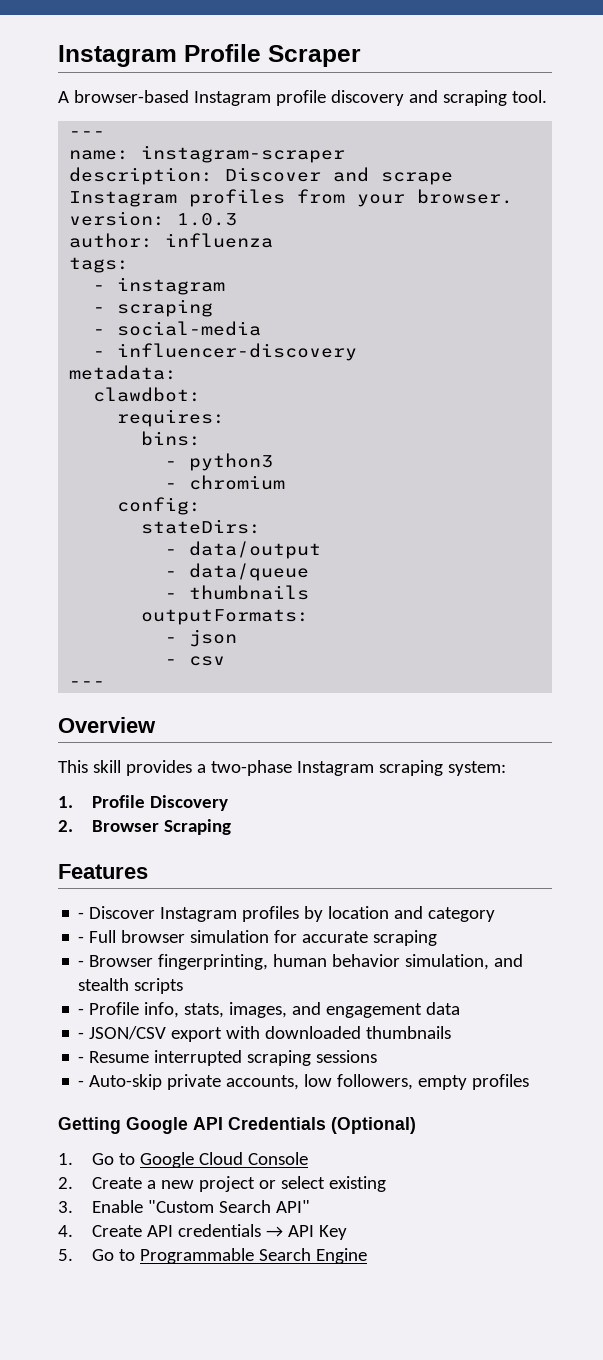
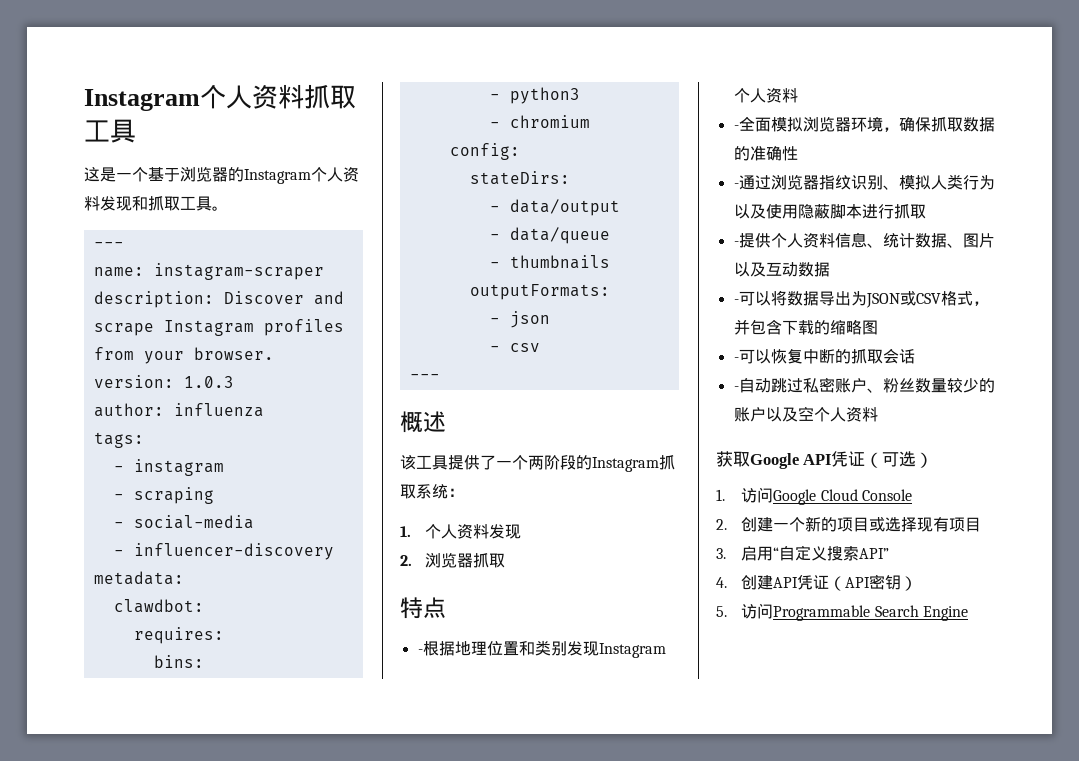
- Instagram Profile Scraper
- A browser-based Instagram profile discovery and scraping tool.
+ Instagram个人资料抓取工具
+ 这是一个基于浏览器的Instagram个人资料发现和抓取工具。
- Overview
- This skill provides a two-phase Instagram scraping system:
- 1. Profile Discovery
- 2. Browser Scraping
- Features
- - Discover Instagram profiles by location and category
- - Full browser simulation for accurate scraping
- - Browser fingerprinting, human behavior simulation, and stealth scripts
- - Profile info, stats, images, and engagement data
- - JSON/CSV export with downloaded thumbnails
- - Resume interrupted scraping sessions
- - Auto-skip private accounts, low followers, empty profiles
- Getting Google API Credentials (Optional)
- 1. Go to Google Cloud Console
+ 概述
+ 该工具提供了一个两阶段的Instagram抓取系统：
+ 1.个人资料发现
+ 2.浏览器抓取
+ 特点
+ -根据地理位置和类别发现Instagram个人资料
+ -全面模拟浏览器环境，确保抓取数据的准确性
+ -通过浏览器指纹识别、模拟人类行为以及使用隐蔽脚本进行抓取
+ -提供个人资料信息、统计数据、图片以及互动数据
+ -可以将数据导出为JSON或CSV格式，并包含下载的缩略图
+ -可以恢复中断的抓取会话
+ -自动跳过私密账户、粉丝数量较少的账户以及空个人资料
+ 获取Google API凭证（可选）
+ 1.访问Google Cloud Console
- 2. Create a new project or select existing
- 3. Enable "Custom Search API"
- 4. Create API credentials → API Key
+ 2.创建一个新的项目或选择现有项目
+ 3.启用“自定义搜索API”
+ 4.创建API凭证（API密钥）
- 5. Go to Programmable Search Engine
+ 5.访问Programmable Search Engine

